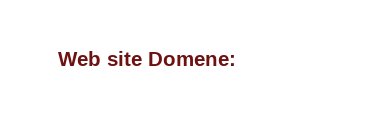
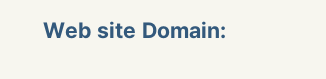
- Web site Domene:
+ Web site Domain:

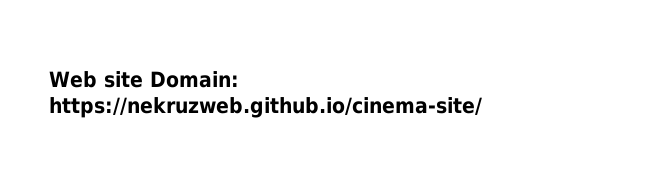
- Web site Domain:
+ Web site Domain: https://nekruzweb.github.io/cinema-site/

